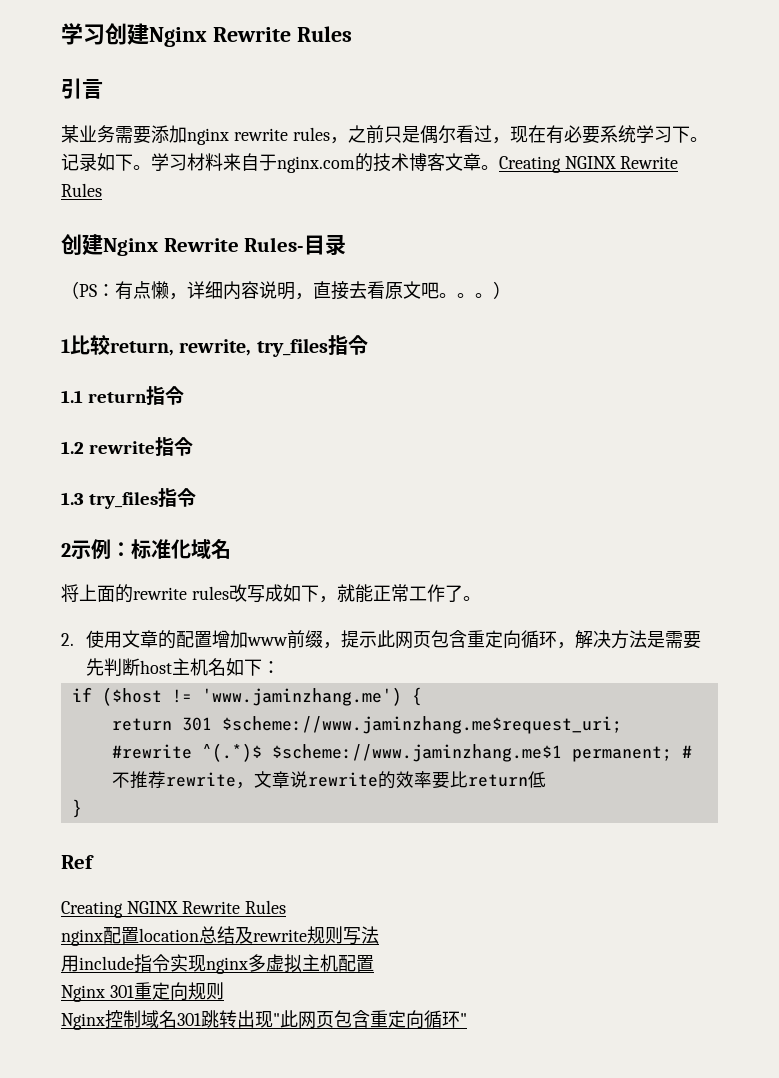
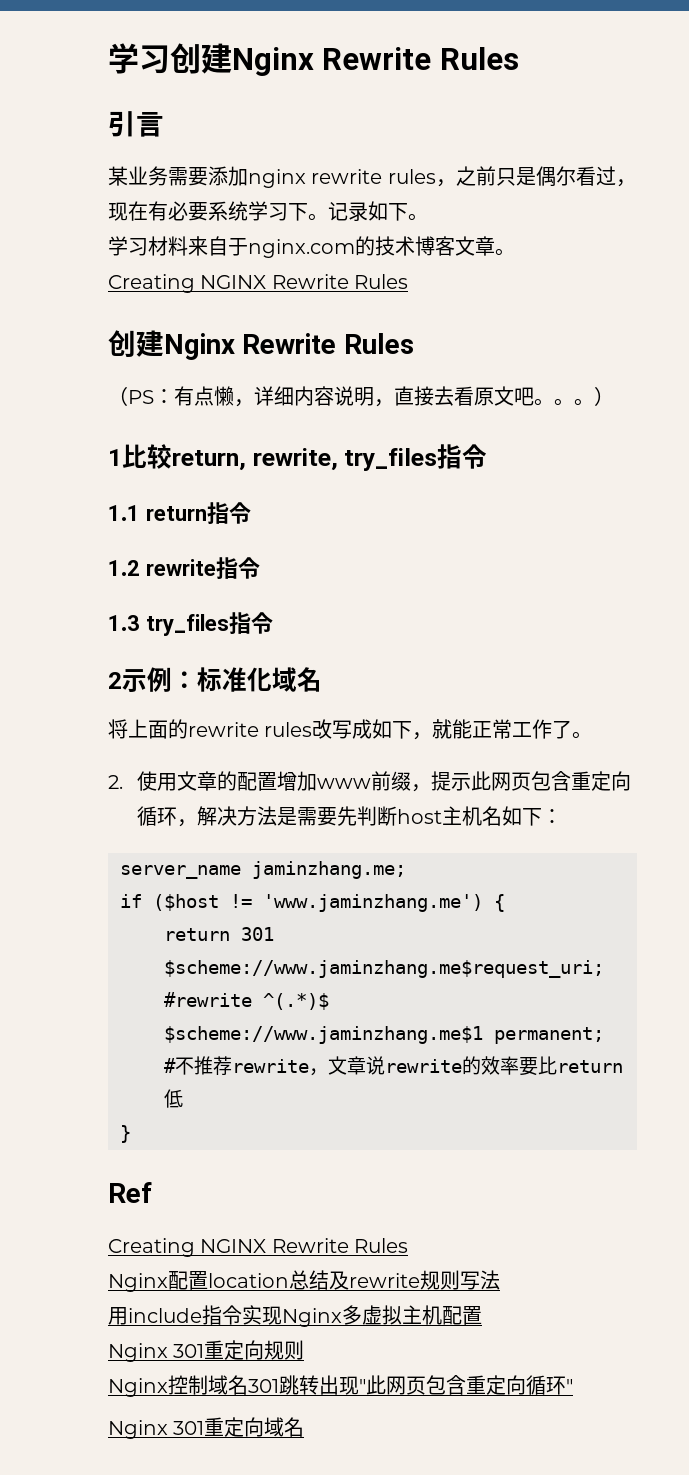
- 记录如下。学习材料来自于nginx.com的技术博客文章。Creating NGINX Rewrite Rules
- 创建Nginx Rewrite Rules-目录
+ 记录如下。
+ 学习材料来自于nginx.com的技术博客文章。
+ Creating NGINX Rewrite Rules
+ 创建Nginx Rewrite Rules
+ server_name jaminzhang.me;
- nginx配置location总结及rewrite规则写法
+ Nginx配置location总结及rewrite规则写法
- 用include指令实现nginx多虚拟主机配置
+ 用include指令实现Nginx多虚拟主机配置
+ Nginx 301重定向域名

